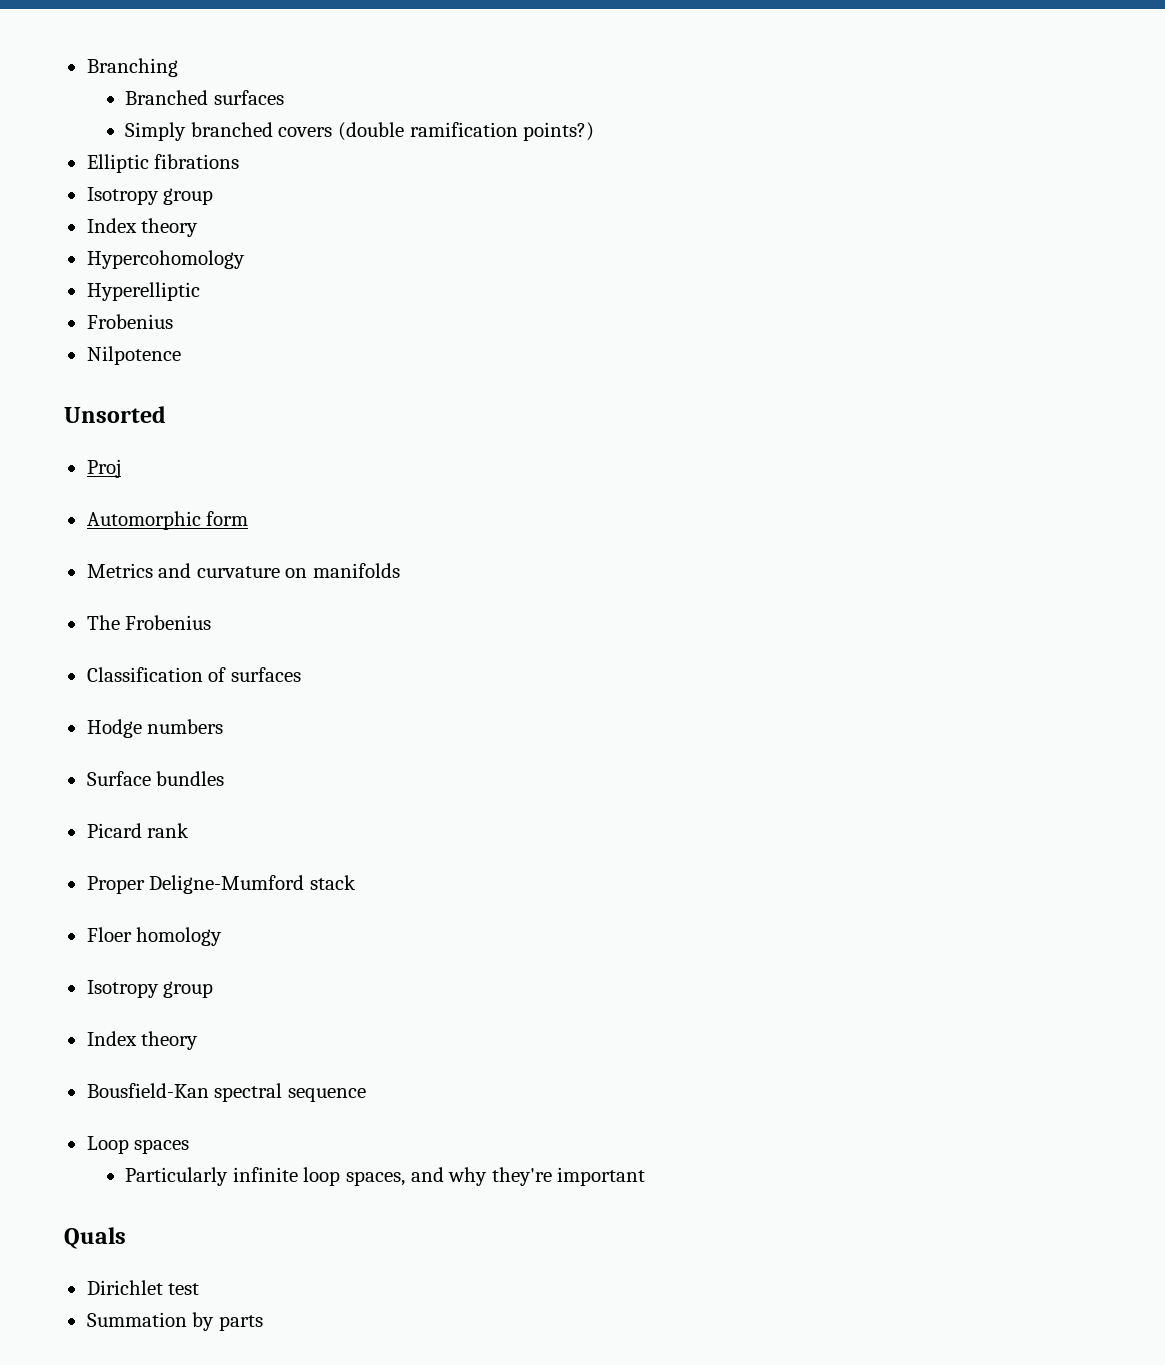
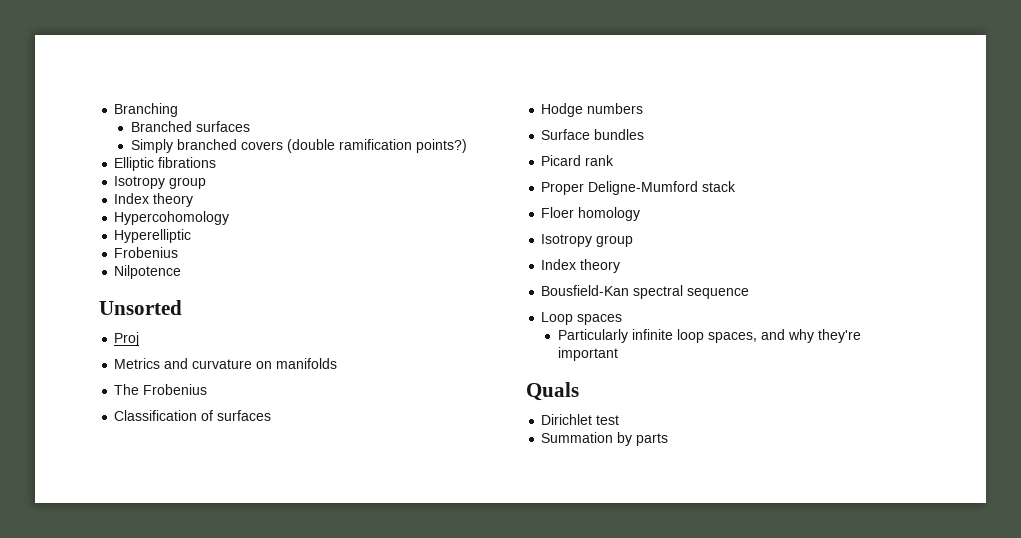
- Automorphic form

